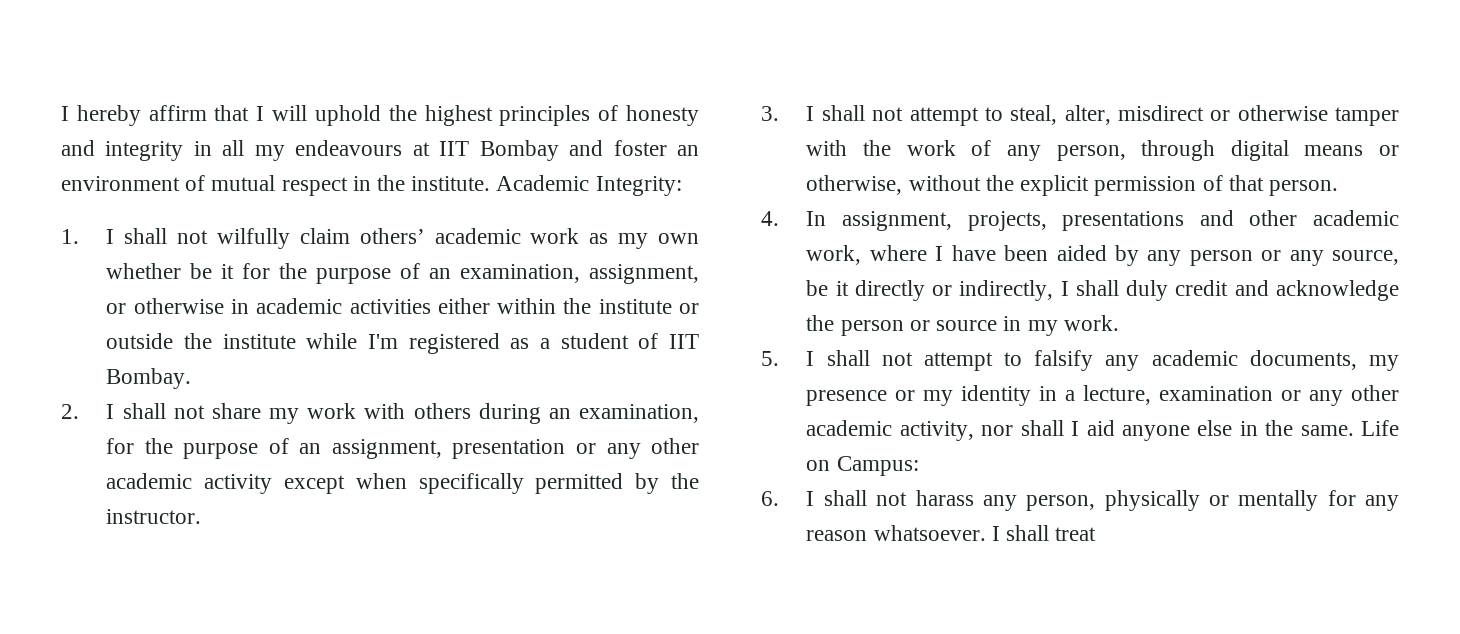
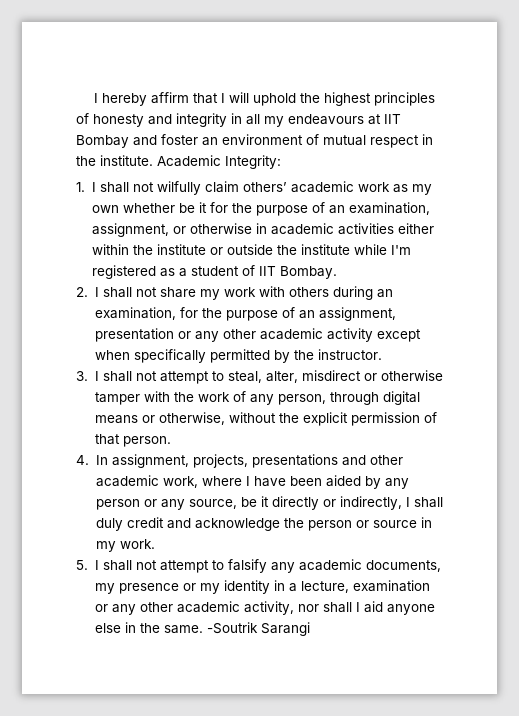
- Life on Campus:
- 6. I shall not harass any person, physically or mentally for any reason whatsoever. I shall treat
+ -Soutrik Sarangi

